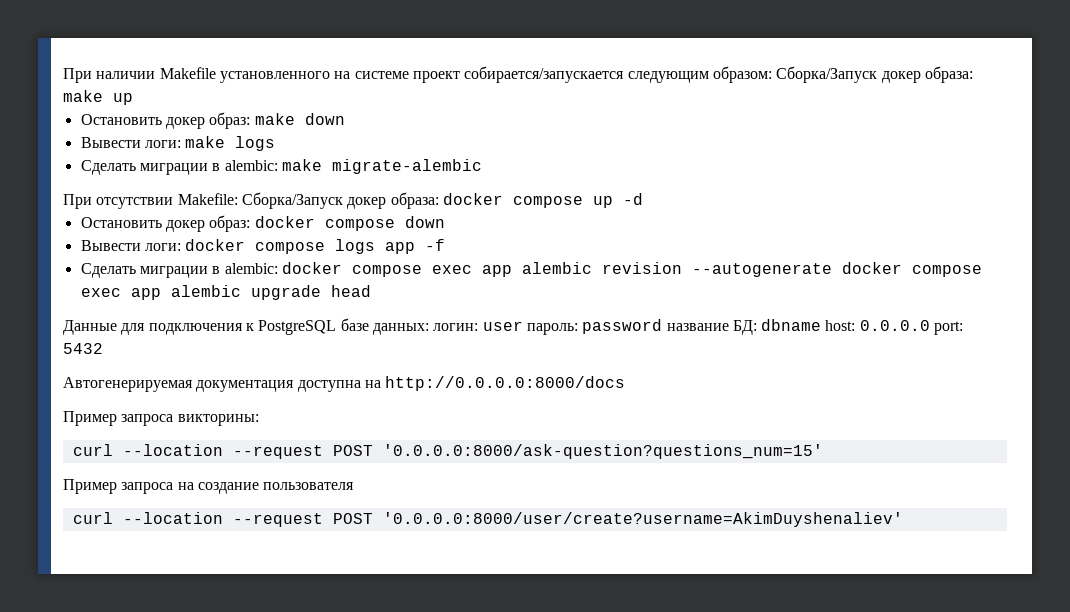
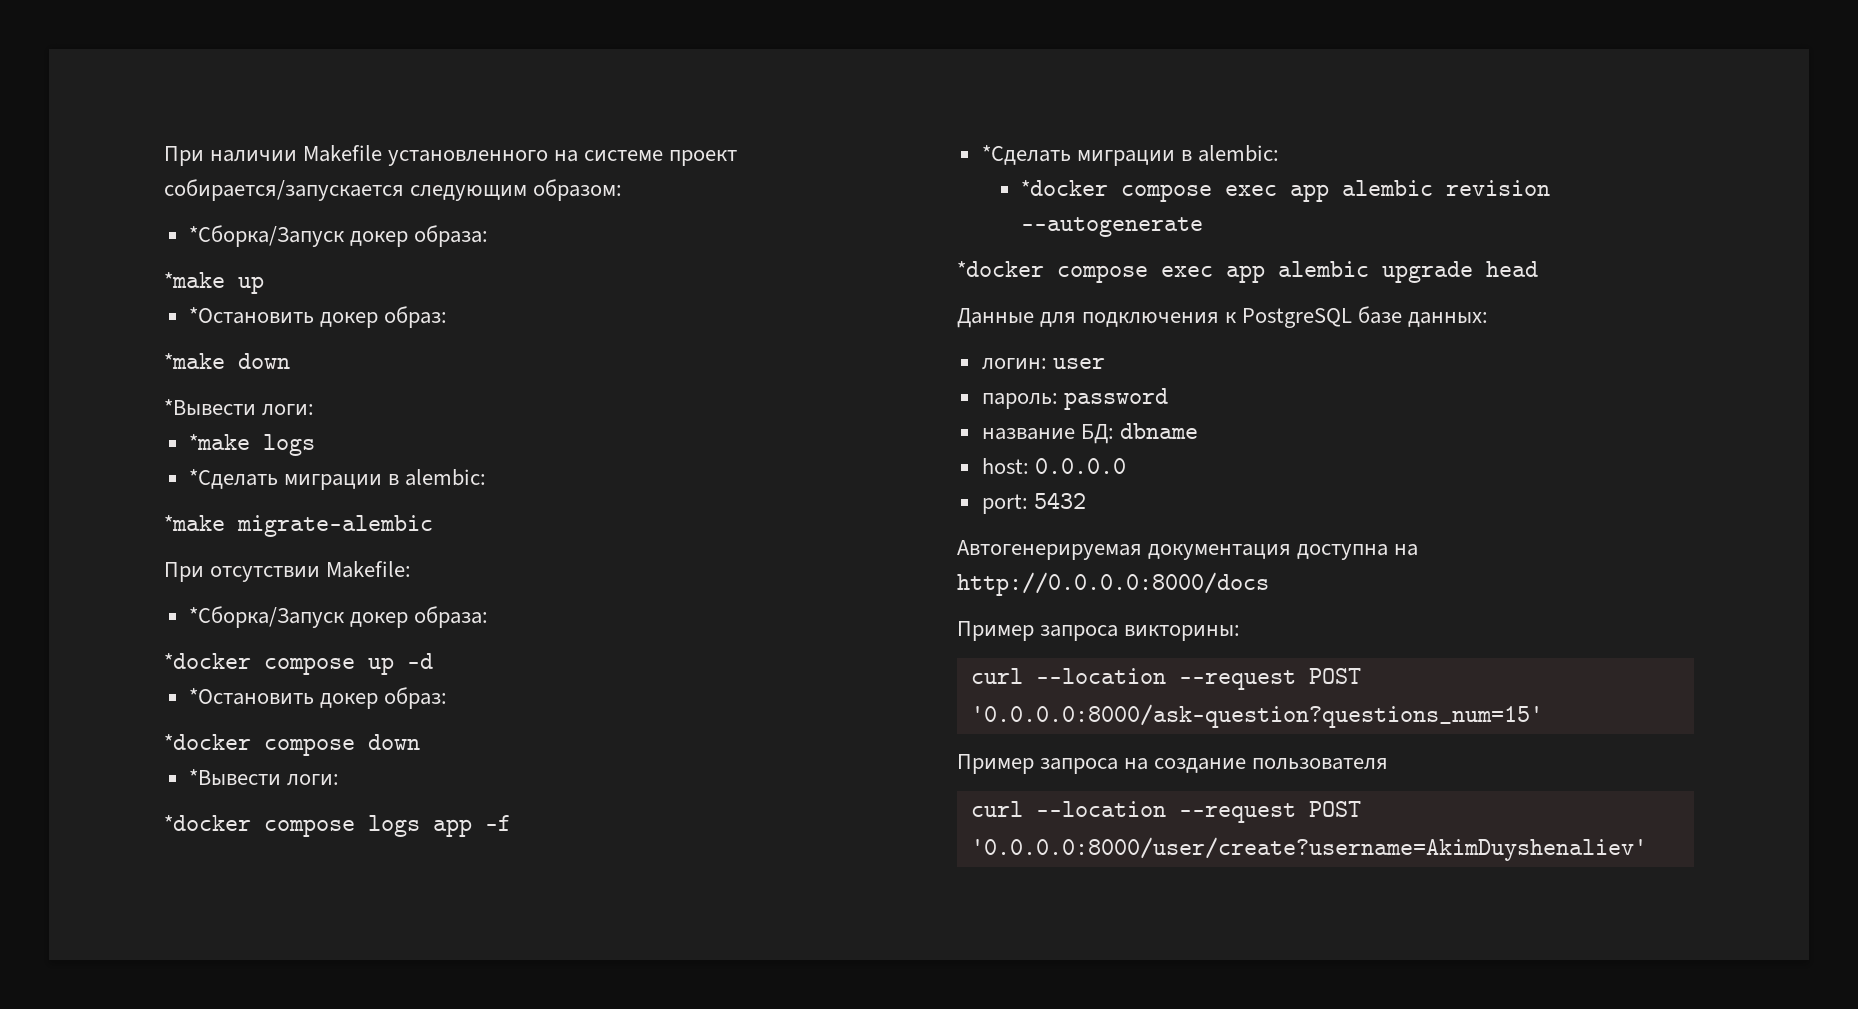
- При наличии Makefile установленного на системе проект собирается/запускается следующим образом: Сборка/Запуск докер образа: make up
- Остановить докер образ: make down
- Вывести логи: make logs
- Сделать миграции в alembic: make migrate-alembic
+ При наличии Makefile установленного на системе проект собирается/запускается следующим образом:
+ *Сборка/Запуск докер образа:
+ *make up
+ *Остановить докер образ:
+ *make down
+ *Вывести логи:
+ *make logs
+ *Сделать миграции в alembic:
+ *make migrate-alembic
- При отсутствии Makefile: Сборка/Запуск докер образа: docker compose up -d
- Остановить докер образ: docker compose down
- Вывести логи: docker compose logs app -f
- Сделать миграции в alembic: docker compose exec app alembic revision --autogenerate docker compose exec app alembic upgrade head
+ При отсутствии Makefile:
+ *Сборка/Запуск докер образа:
+ *docker compose up -d
+ *Остановить докер образ:
+ *docker compose down
+ *Вывести логи:
+ *docker compose logs app -f
+ *Сделать миграции в alembic:
+ *docker compose exec app alembic revision --autogenerate
+ *docker compose exec app alembic upgrade head
- Данные для подключения к PostgreSQL базе данных: логин: user пароль: password название БД: dbname host: 0.0.0.0 port: 5432
+ Данные для подключения к PostgreSQL базе данных:
+ логин: user
+ пароль: password
+ название БД: dbname
+ host: 0.0.0.0
+ port: 5432

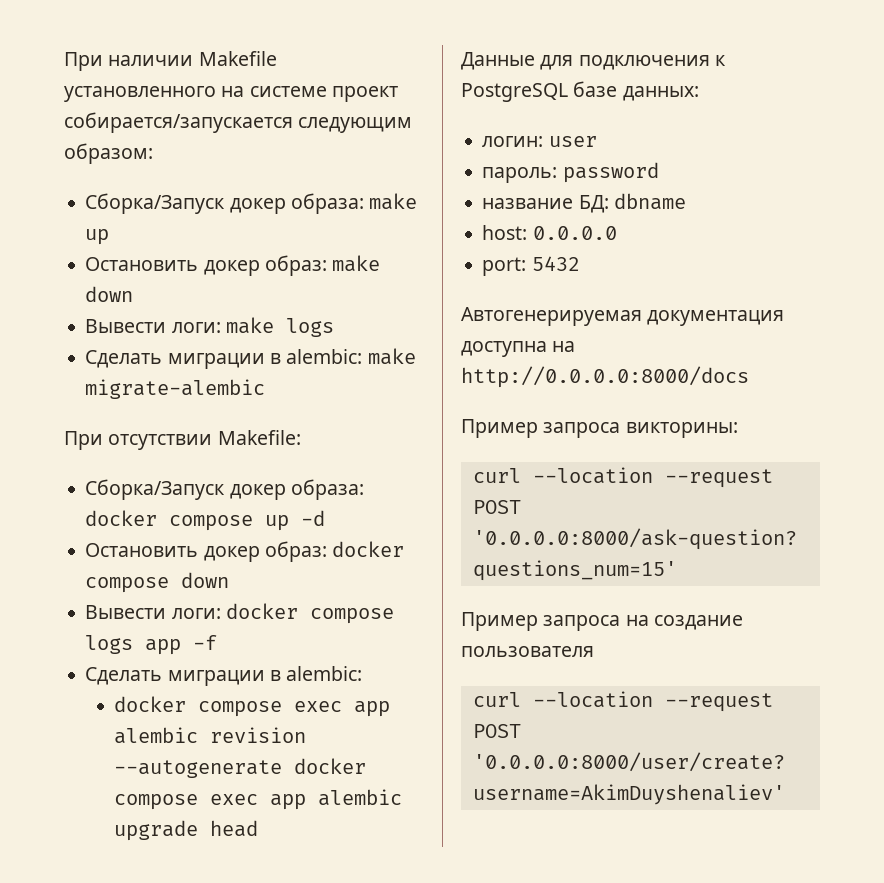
  При наличии Makefile установленного на системе проект собирается/запускается следующим образом:
- *Сборка/Запуск докер образа:
- *make up
- *Остановить докер образ:
- *make down
- *Вывести логи:
- *make logs
- *Сделать миграции в alembic:
- *make migrate-alembic
+ Сборка/Запуск докер образа: make up
+ Остановить докер образ: make down
+ Вывести логи: make logs
+ Сделать миграции в alembic: make migrate-alembic
  При отсутствии Makefile:
- *Сборка/Запуск докер образа:
- *docker compose up -d
- *Остановить докер образ:
- *docker compose down
- *Вывести логи:
- *docker compose logs app -f
- *Сделать миграции в alembic:
- *docker compose exec app alembic revision --autogenerate
- *docker compose exec app alembic upgrade head
+ Сборка/Запуск докер образа: docker compose up -d
+ Остановить докер образ: docker compose down
+ Вывести логи: docker compose logs app -f
+ Сделать миграции в alembic:
+ docker compose exec app alembic revision --autogenerate docker compose exec app alembic upgrade head

